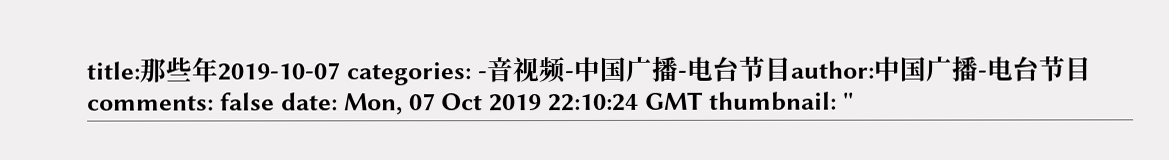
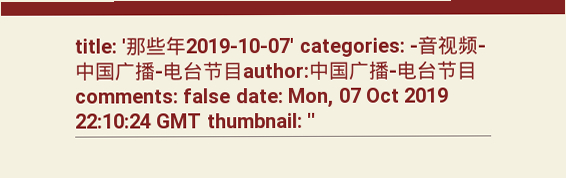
- title:那些年2019-10-07 categories: -音视频-中国广播-电台节目author:中国广播-电台节目comments: false date: Mon, 07 Oct 2019 22:10:24 GMT thumbnail: ''
+ title: '那些年2019-10-07' categories: -音视频-中国广播-电台节目author:中国广播-电台节目comments: false date: Mon, 07 Oct 2019 22:10:24 GMT thumbnail: ''

